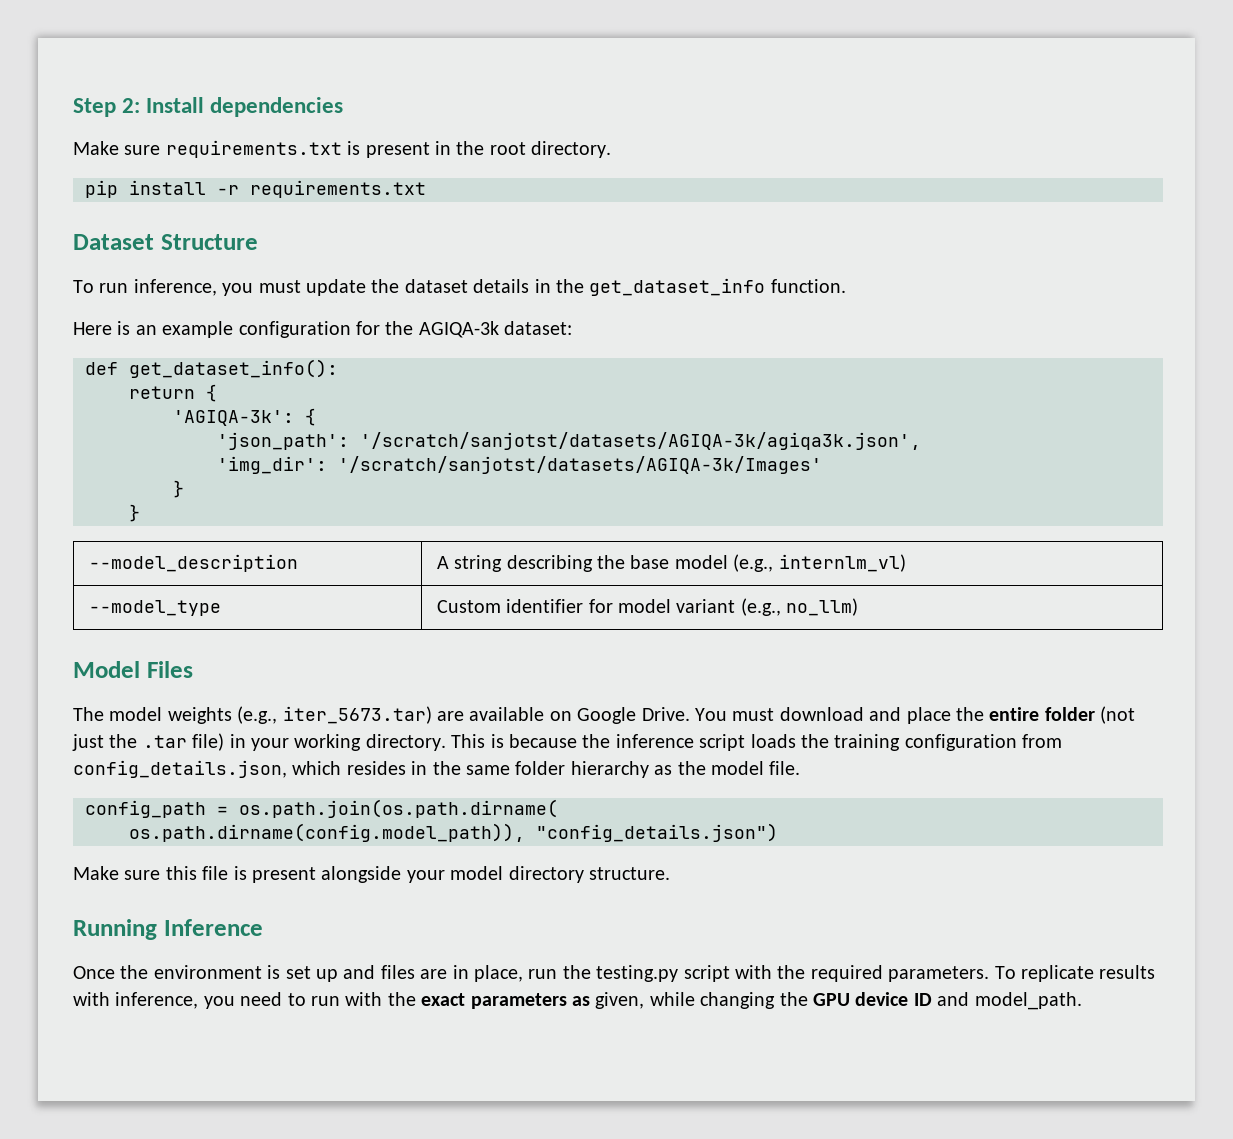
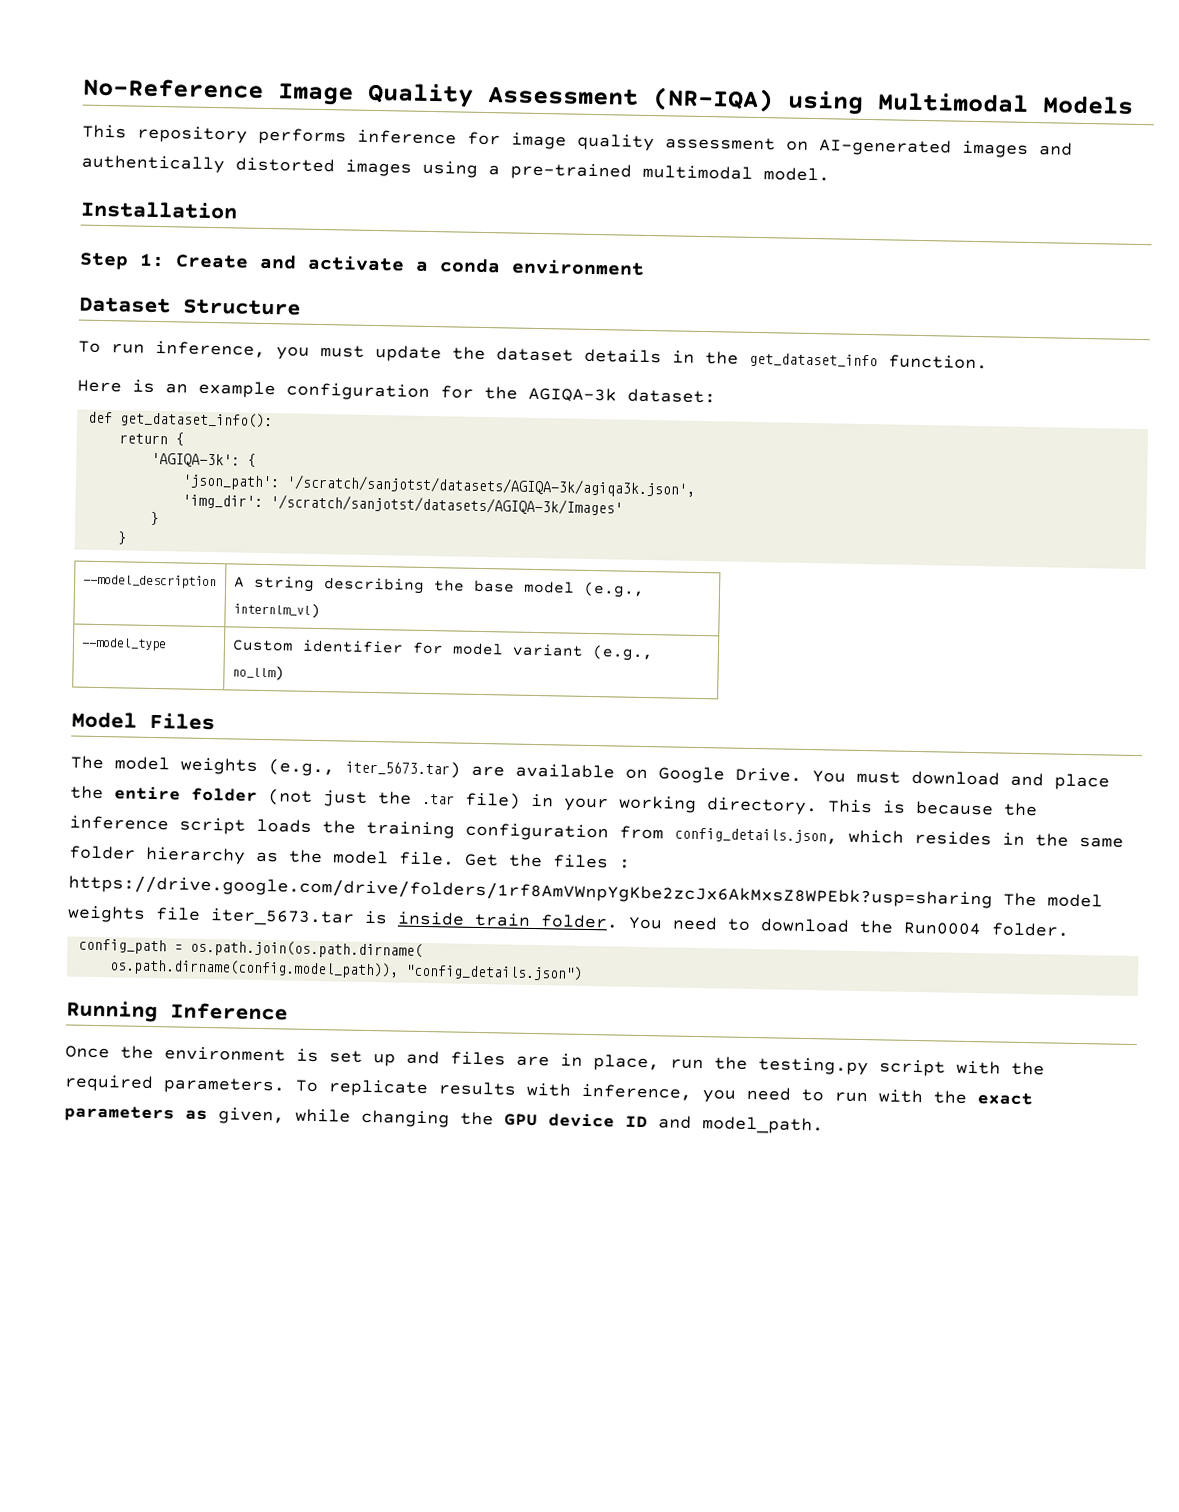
- Step 2: Install dependencies
- Make sure requirements.txt is present in the root directory.
- pip install -r requirements.txt
+ No-Reference Image Quality Assessment (NR-IQA) using Multimodal Models
+ This repository performs inference for image quality assessment on AI-generated images and authentically distorted images using a pre-trained multimodal model.
+ Installation
+ Step 1: Create and activate a conda environment
+ Get the files : https://drive.google.com/drive/folders/1rf8AmVWnpYgKbe2zcJx6AkMxsZ8WPEbk?usp=sharing The model weights file iter_5673.tar is inside train folder. You need to download the Run0004 folder.
- Make sure this file is present alongside your model directory structure.

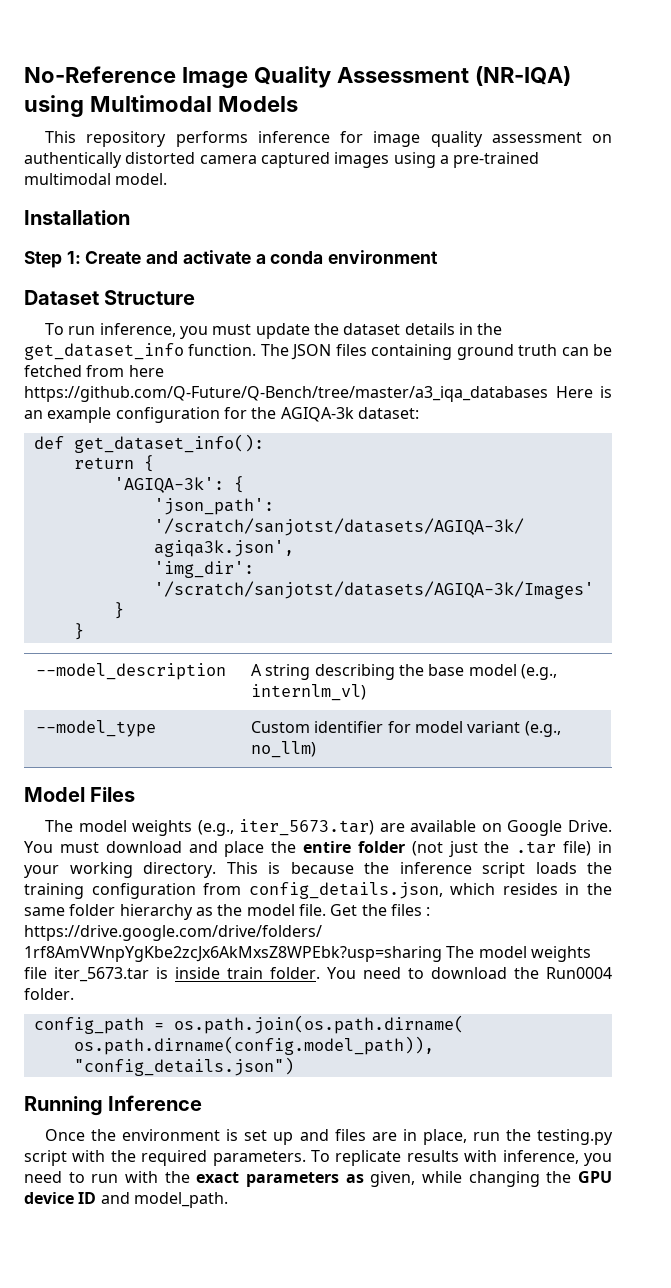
- This repository performs inference for image quality assessment on AI-generated images and authentically distorted images using a pre-trained multimodal model.
+ This repository performs inference for image quality assessment on authentically distorted camera captured images using a pre-trained multimodal model.
- To run inference, you must update the dataset details in the get_dataset_info function.
- Here is an example configuration for the AGIQA-3k dataset:
+ To run inference, you must update the dataset details in the get_dataset_info function. The JSON files containing ground truth can be fetched from here https://github.com/Q-Future/Q-Bench/tree/master/a3_iqa_databases Here is an example configuration for the AGIQA-3k dataset:

